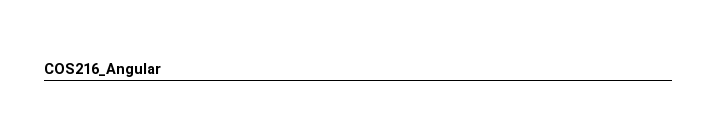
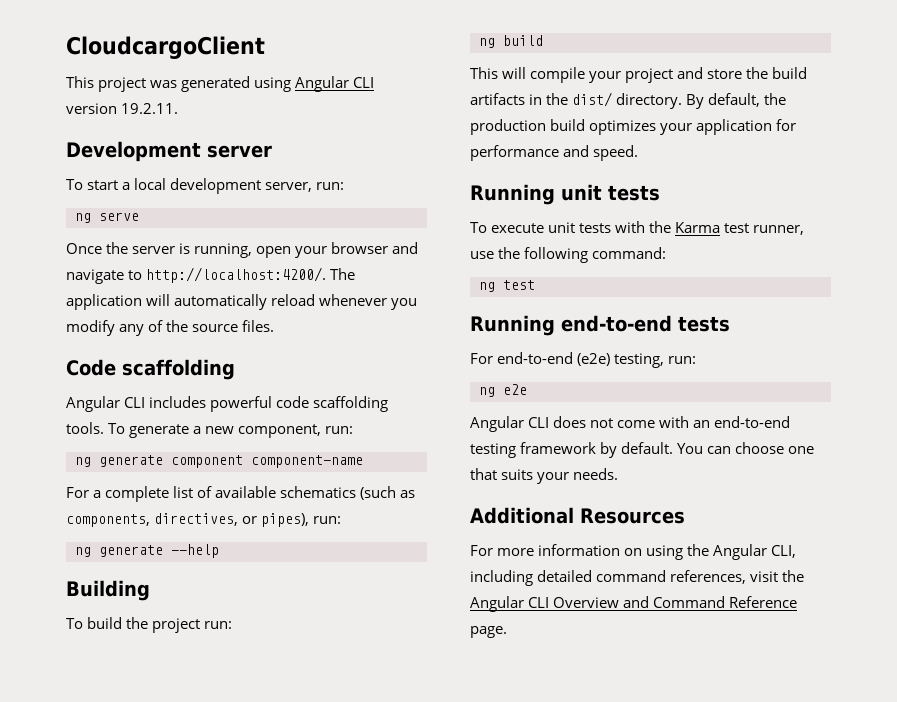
- COS216_Angular
+ CloudcargoClient
+ This project was generated using Angular CLI version 19.2.11.
+ Development server
+ To start a local development server, run:
+ ng serve
+ Once the server is running, open your browser and navigate to http://localhost:4200/. The application will automatically reload whenever you modify any of the source files.
+ Code scaffolding
+ Angular CLI includes powerful code scaffolding tools. To generate a new component, run:
+ ng generate component component-name
+ For a complete list of available schematics (such as components, directives, or pipes), run:
+ ng generate --help
+ Building
+ To build the project run:
+ ng build
+ This will compile your project and store the build artifacts in the dist/ directory. By default, the production build optimizes your application for performance and speed.
+ Running unit tests
+ To execute unit tests with the Karma test runner, use the following command:
+ ng test
+ Running end-to-end tests
+ For end-to-end (e2e) testing, run:
+ ng e2e
+ Angular CLI does not come with an end-to-end testing framework by default. You can choose one that suits your needs.
+ Additional Resources
+ For more information on using the Angular CLI, including detailed command references, visit the Angular CLI Overview and Command Reference page.

